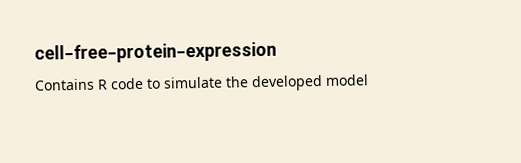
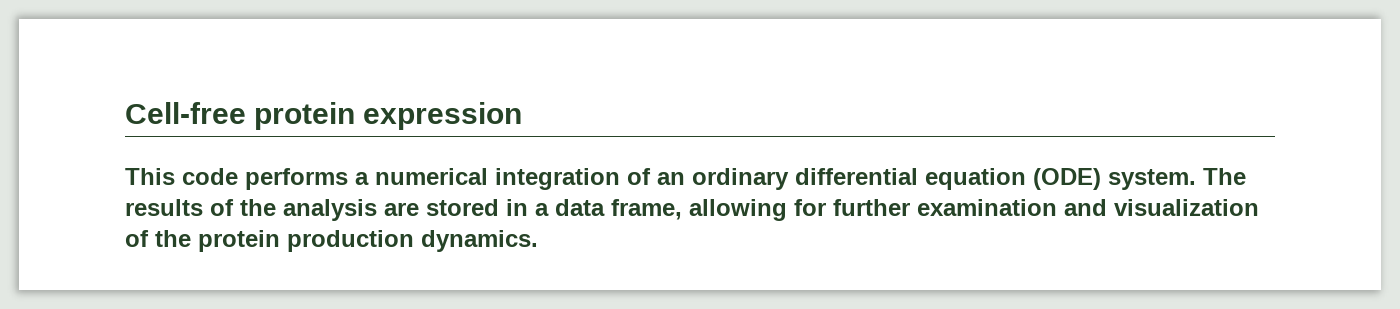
- cell-free-protein-expression
- Contains R code to simulate the developed model
+ Cell-free protein expression
+ This code performs a numerical integration of an ordinary differential equation (ODE) system. The results of the analysis are stored in a data frame, allowing for further examination and visualization of the protein production dynamics.

